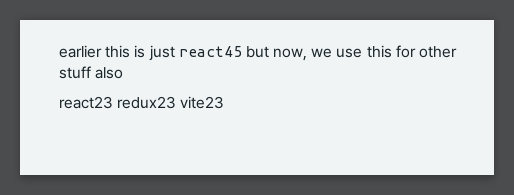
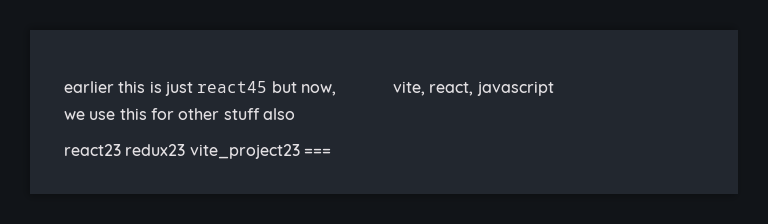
- react23 redux23 vite23
+ react23 redux23 vite_project23 === vite, react, javascript

